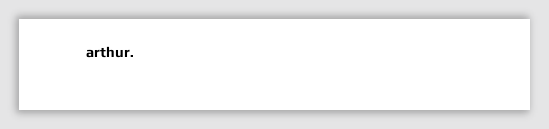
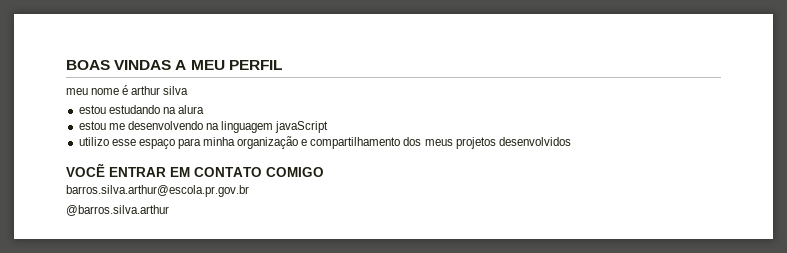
- arthur.
+ BOAS VINDAS A MEU PERFIL
+ meu nome é arthur silva
+ estou estudando na alura
+ estou me desenvolvendo na linguagem javaScript
+ utilizo esse espaço para minha organização e compartilhamento dos meus projetos desenvolvidos
+ VOCẼ ENTRAR EM CONTATO COMIGO
+ barros.silva.arthur@escola.pr.gov.br
+ @barros.silva.arthur

